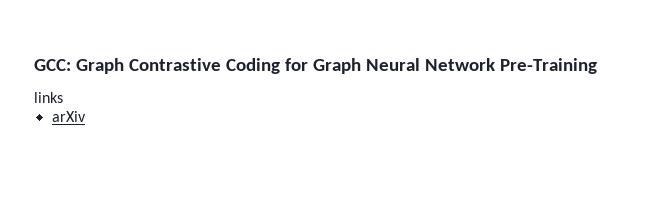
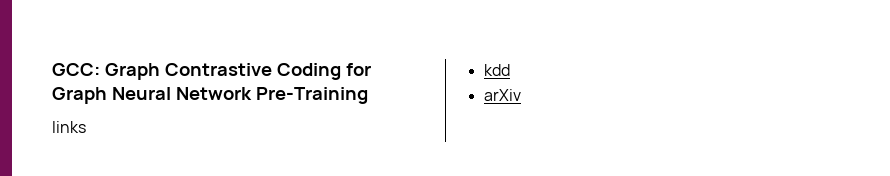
+ kdd

